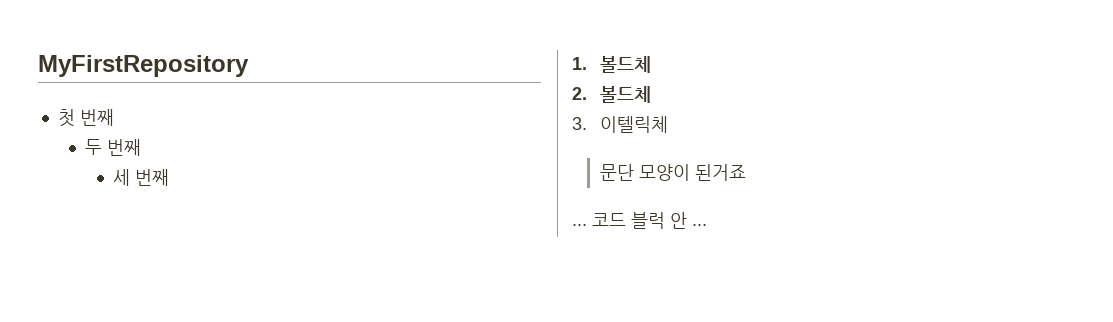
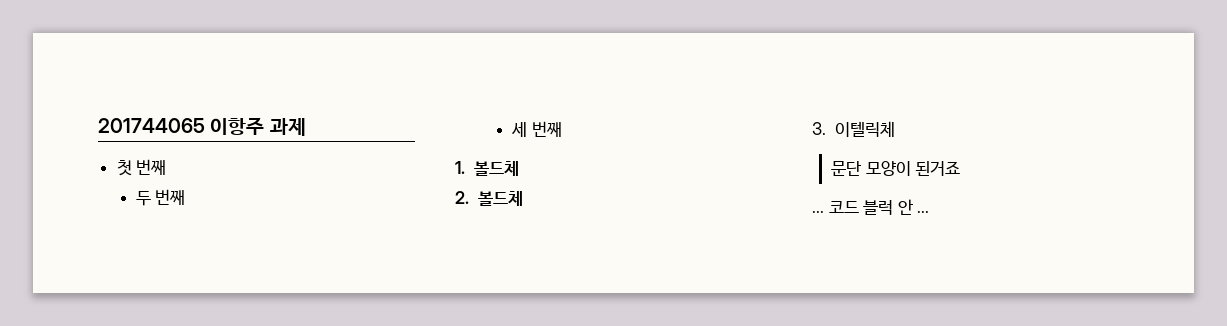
- MyFirstRepository
+ 201744065 이항주 과제

